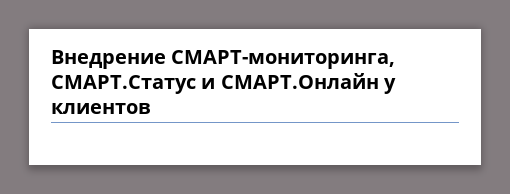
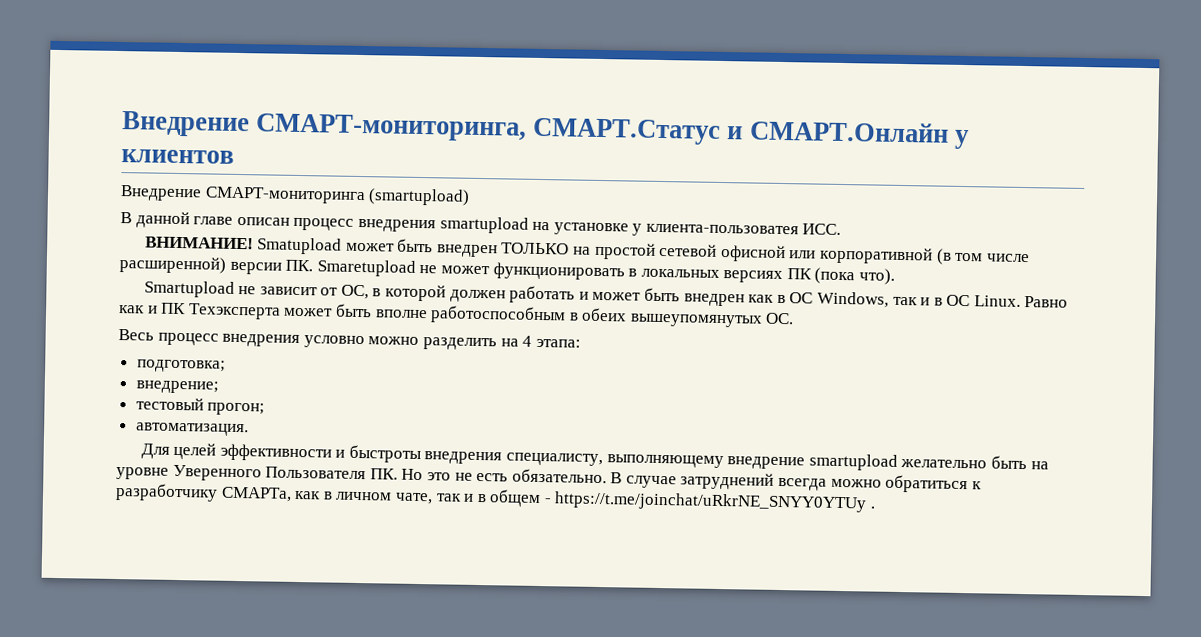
+ Внедрение СМАРТ-мониторинга (smartupload)
+ В данной главе описан процесс внедрения smartupload на установке у клиента-пользоватея ИСС.
+ ВНИМАНИЕ! Smatupload может быть внедрен ТОЛЬКО на простой сетевой офисной или корпоративной (в том числе расширенной) версии ПК. Smaretupload не может функционировать в локальных версиях ПК (пока что).
+ Smartupload не зависит от ОС, в которой должен работать и может быть внедрен как в ОС Windows, так и в ОС Linux. Равно как и ПК Техэксперта может быть вполне работоспособным в обеих вышеупомянутых ОС.
+ Весь процесс внедрения условно можно разделить на 4 этапа:
+ подготовка;
+ внедрение;
+ тестовый прогон;
+ автоматизация.
+ Для целей эффективности и быстроты внедрения специалисту, выполняющему внедрение smartupload желательно быть на уровне Уверенного Пользователя ПК. Но это не есть обязательно. В случае затруднений всегда можно обратиться к разработчику СМАРТа, как в личном чате, так и в общем - https://t.me/joinchat/uRkrNE_SNYY0YTUy .

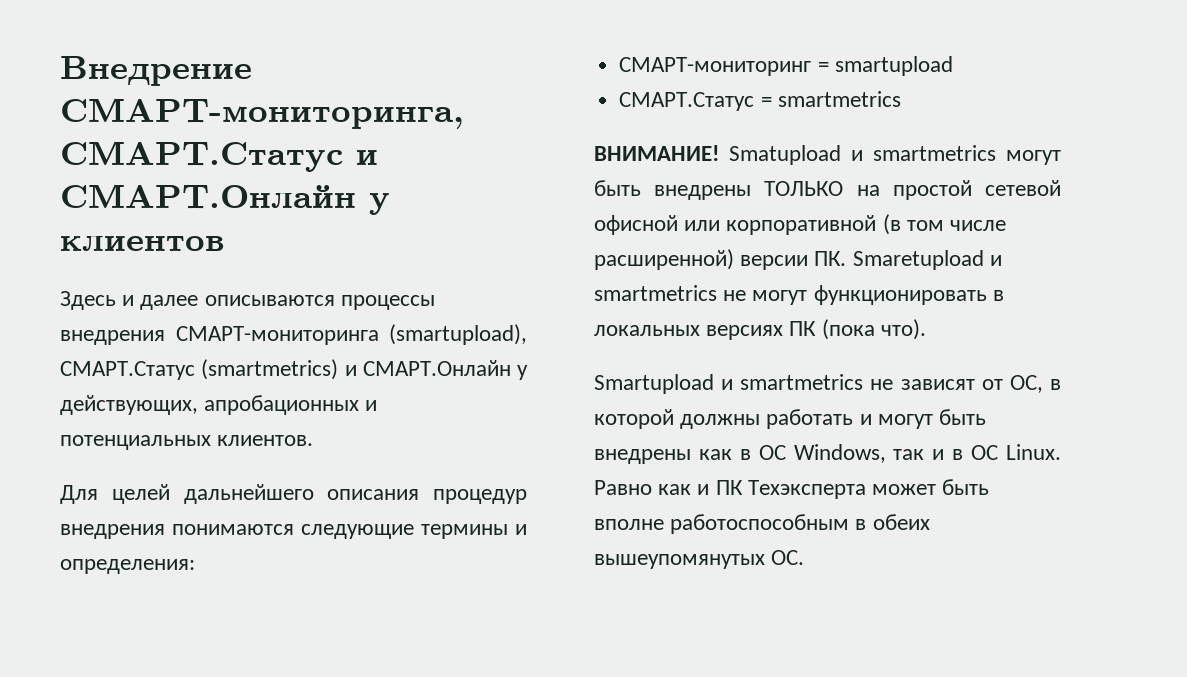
- Внедрение СМАРТ-мониторинга (smartupload)
- В данной главе описан процесс внедрения smartupload на установке у клиента-пользоватея ИСС.
- ВНИМАНИЕ! Smatupload может быть внедрен ТОЛЬКО на простой сетевой офисной или корпоративной (в том числе расширенной) версии ПК. Smaretupload не может функционировать в локальных версиях ПК (пока что).
+ Здесь и далее описываются процессы внедрения СМАРТ-мониторинга (smartupload), СМАРТ.Статус (smartmetrics) и СМАРТ.Онлайн у действующих, апробационных и потенциальных клиентов.
+ Для целей дальнейшего описания процедур внедрения понимаются следующие термины и определения:
+ СМАРТ-мониторинг = smartupload
+ СМАРТ.Статус = smartmetrics
+ ВНИМАНИЕ! Smatupload и smartmetrics могут быть внедрены ТОЛЬКО на простой сетевой офисной или корпоративной (в том числе расширенной) версии ПК. Smaretupload и smartmetrics не могут функционировать в локальных версиях ПК (пока что).
- Smartupload не зависит от ОС, в которой должен работать и может быть внедрен как в ОС Windows, так и в ОС Linux.
+ Smartupload и smartmetrics не зависят от ОС, в которой должны работать и могут быть внедрены как в ОС Windows, так и в ОС Linux.
- Весь процесс внедрения условно можно разделить на 4 этапа:
- подготовка;
- внедрение;
- тестовый прогон;
- автоматизация.
- Для целей эффективности и быстроты внедрения специалисту, выполняющему внедрение smartupload желательно быть на уровне Уверенного Пользователя ПК. Но это не есть обязательно. В случае затруднений всегда можно обратиться к разработчику СМАРТа, как в личном чате, так и в общем - https://t.me/joinchat/uRkrNE_SNYY0YTUy .

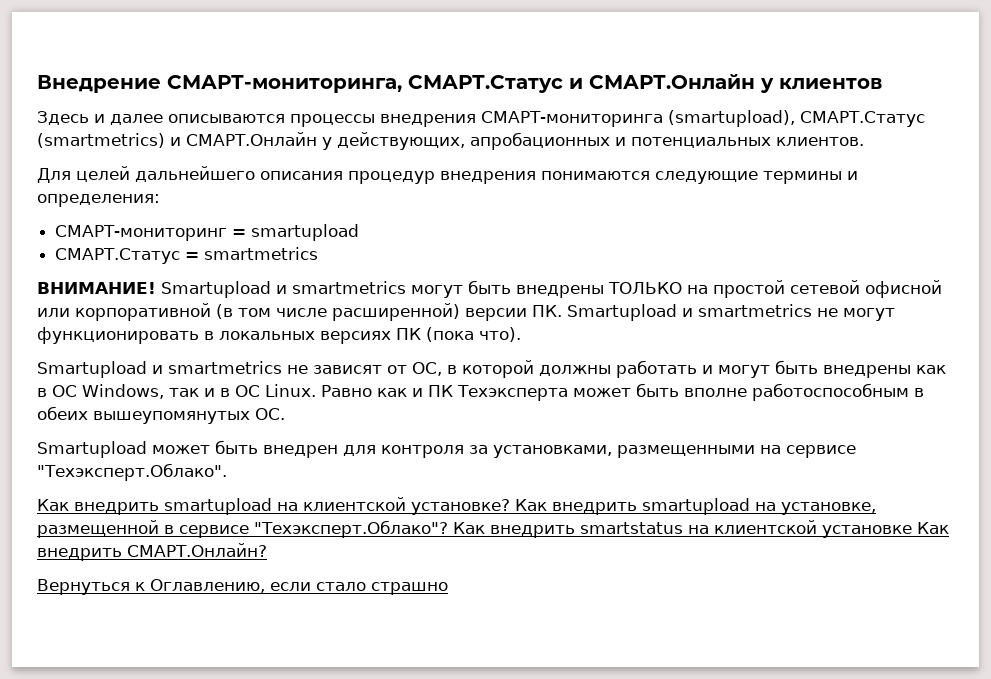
- Smatupload и smartmetrics могут быть внедрены ТОЛЬКО на простой сетевой офисной или корпоративной (в том числе расширенной) версии ПК. Smaretupload и smartmetrics не могут функционировать в локальных версиях ПК (пока что).
+ Smartupload и smartmetrics могут быть внедрены ТОЛЬКО на простой сетевой офисной или корпоративной (в том числе расширенной) версии ПК. Smartupload и smartmetrics не могут функционировать в локальных версиях ПК (пока что).
+ Smartupload может быть внедрен для контроля за установками, размещенными на сервисе "Техэксперт.Облако".
+ Как внедрить smartupload на клиентской установке? Как внедрить smartupload на установке, размещенной в сервисе "Техэксперт.Облако"? Как внедрить smartstatus на клиентской установке Как внедрить СМАРТ.Онлайн?
+ Вернуться к Оглавлению, если стало страшно

